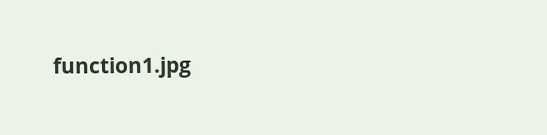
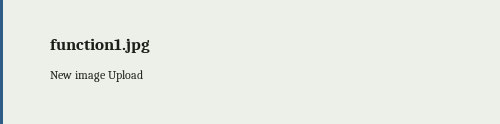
+ New image Upload

